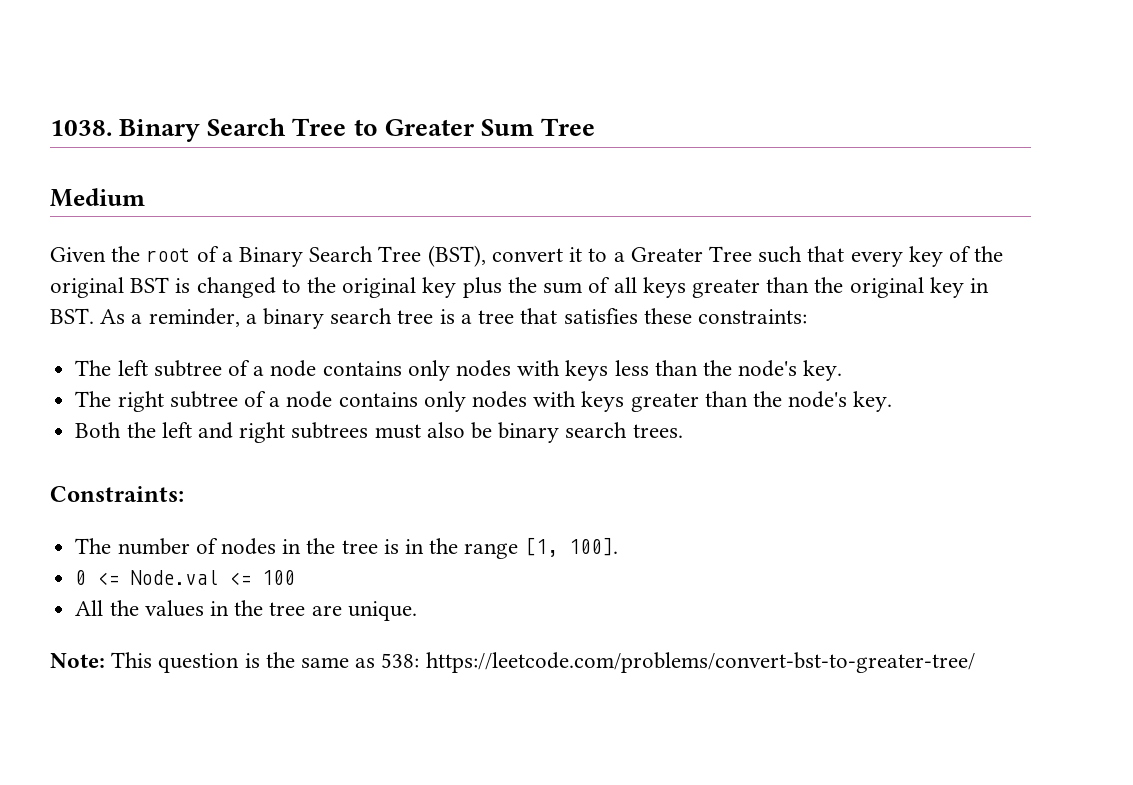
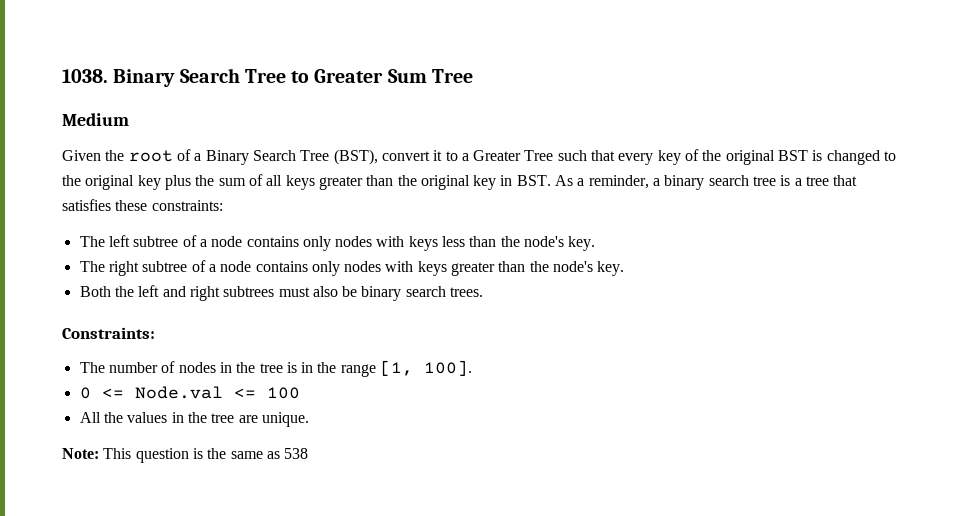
- Note: This question is the same as 538: https://leetcode.com/problems/convert-bst-to-greater-tree/
+ Note: This question is the same as 538

